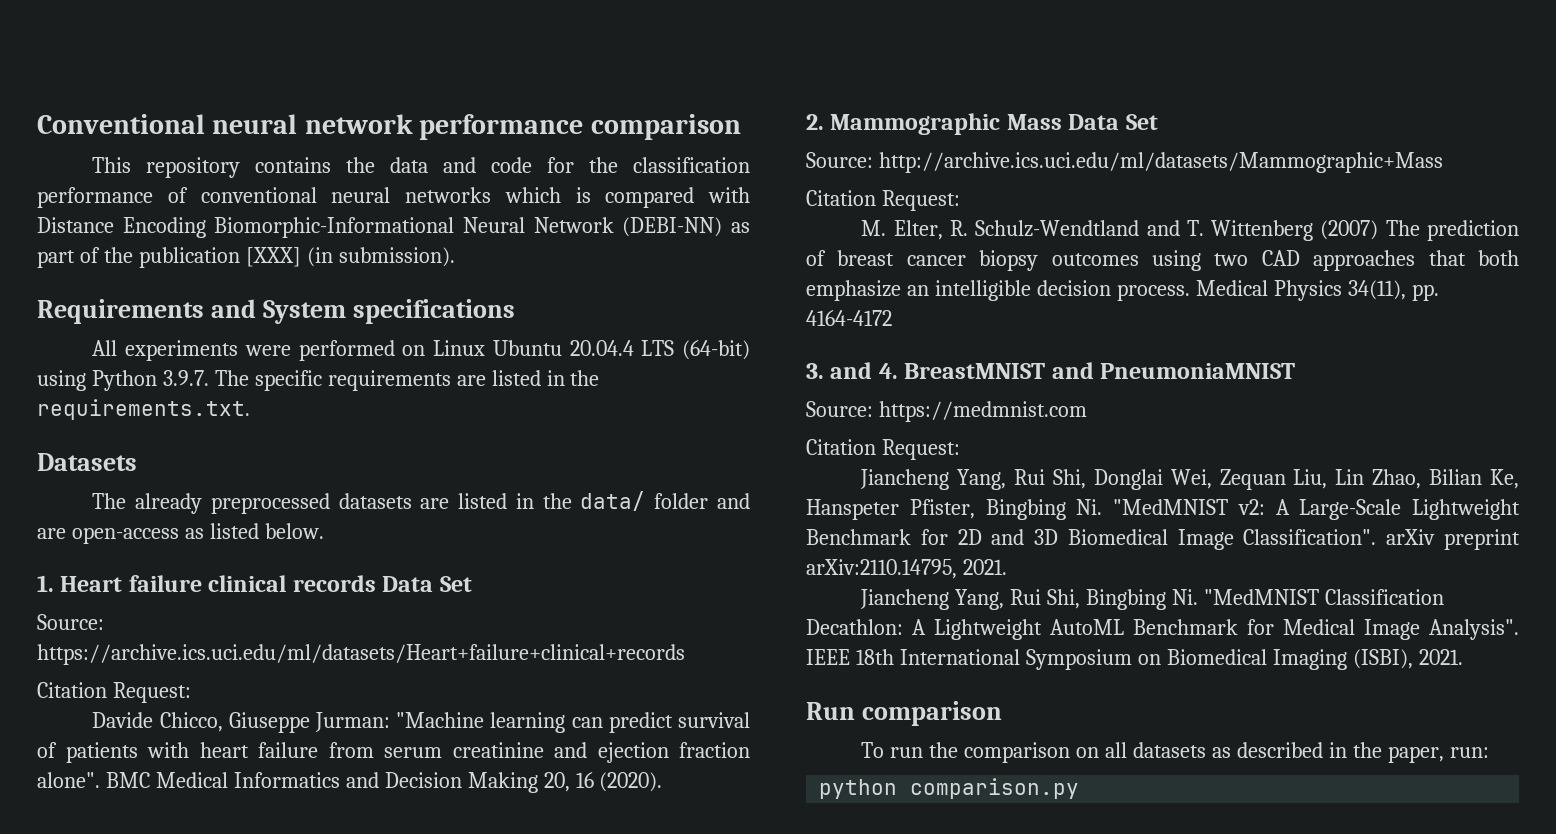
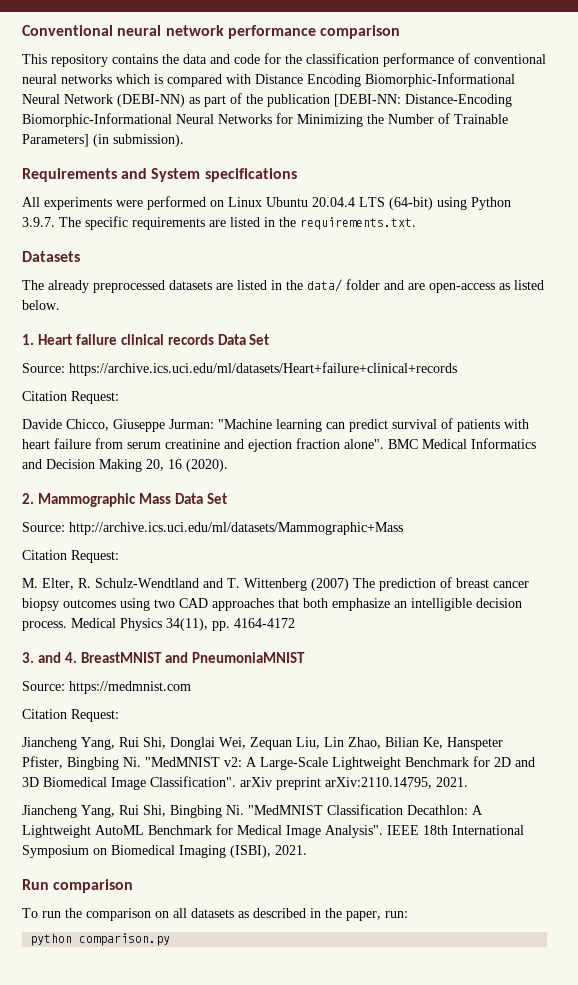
- This repository contains the data and code for the classification performance of conventional neural networks which is compared with Distance Encoding Biomorphic-Informational Neural Network (DEBI-NN) as part of the publication [XXX] (in submission).
+ This repository contains the data and code for the classification performance of conventional neural networks which is compared with Distance Encoding Biomorphic-Informational Neural Network (DEBI-NN) as part of the publication [DEBI-NN: Distance-Encoding Biomorphic-Informational Neural Networks for Minimizing the Number of Trainable Parameters] (in submission).

